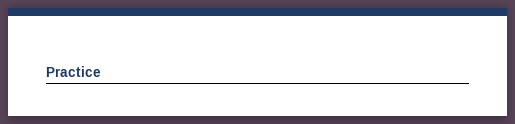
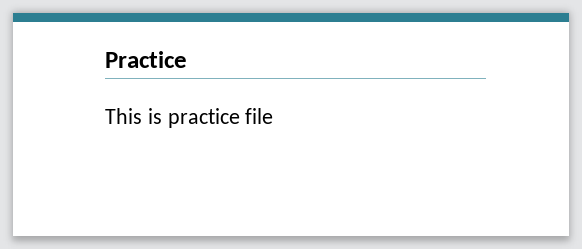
+ This is practice file

